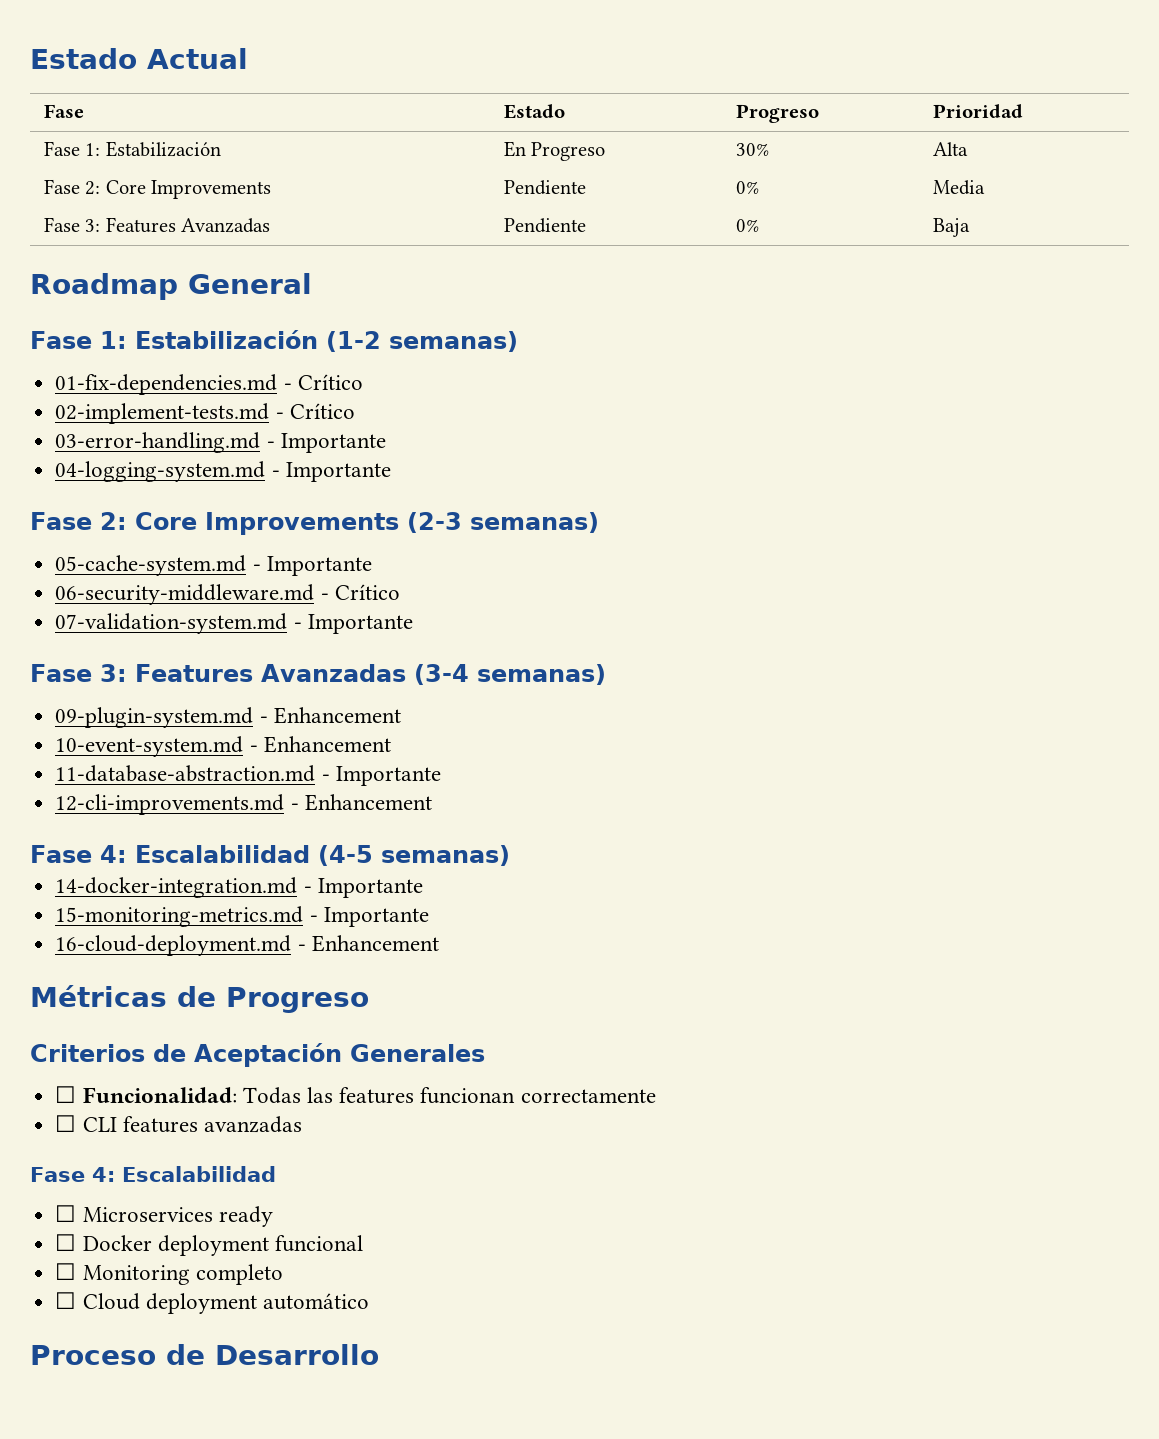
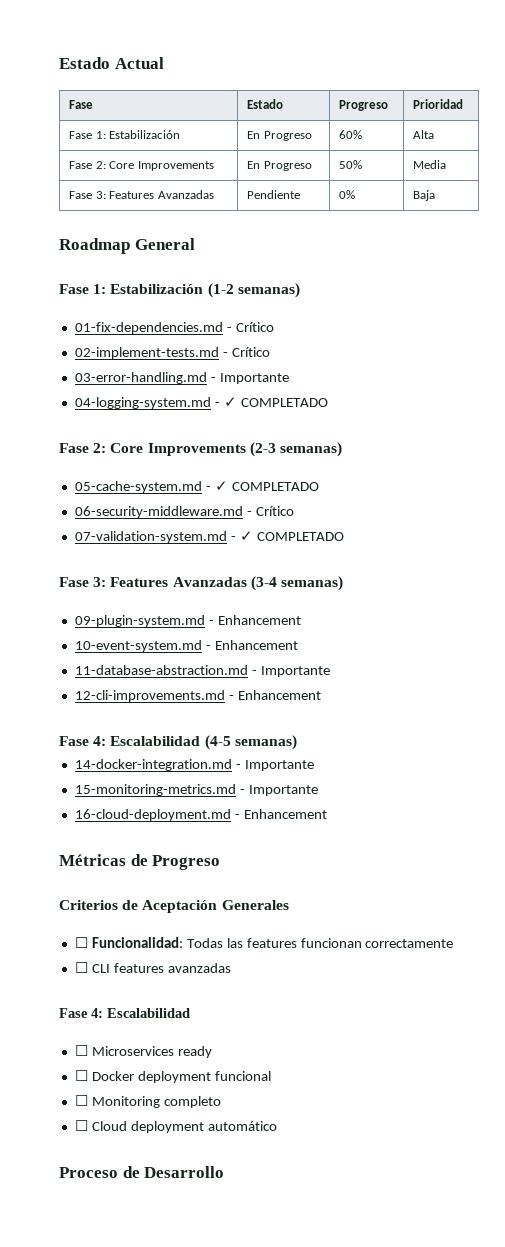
- Fase 1: Estabilización | En Progreso | 30% | Alta
+ Fase 1: Estabilización | En Progreso | 60% | Alta
- Fase 2: Core Improvements | Pendiente | 0% | Media
+ Fase 2: Core Improvements | En Progreso | 50% | Media
- 04-logging-system.md - Importante
+ 04-logging-system.md - ✓ COMPLETADO
- 05-cache-system.md - Importante
+ 05-cache-system.md - ✓ COMPLETADO
- 07-validation-system.md - Importante
+ 07-validation-system.md - ✓ COMPLETADO

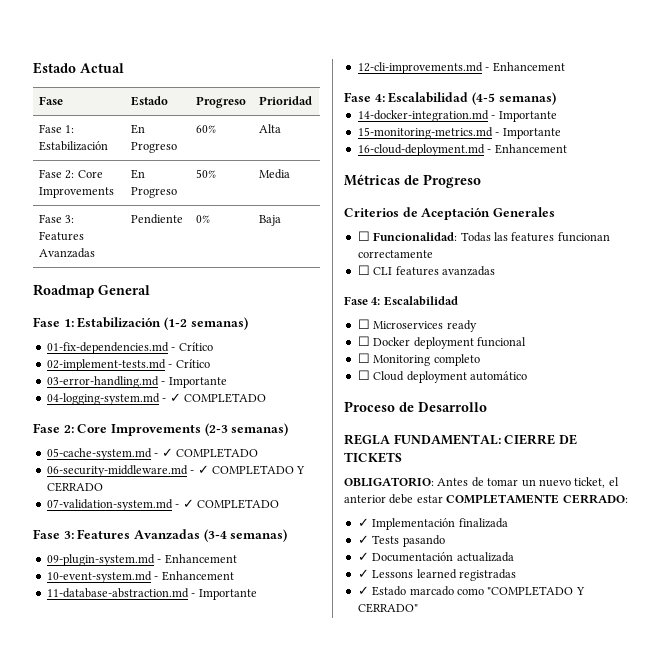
- 06-security-middleware.md - Crítico
+ 06-security-middleware.md - ✓ COMPLETADO Y CERRADO
+ REGLA FUNDAMENTAL: CIERRE DE TICKETS
+ OBLIGATORIO: Antes de tomar un nuevo ticket, el anterior debe estar COMPLETAMENTE CERRADO:
+ ✓ Implementación finalizada
+ ✓ Tests pasando
+ ✓ Documentación actualizada
+ ✓ Lessons learned registradas
+ ✓ Estado marcado como "COMPLETADO Y CERRADO"

